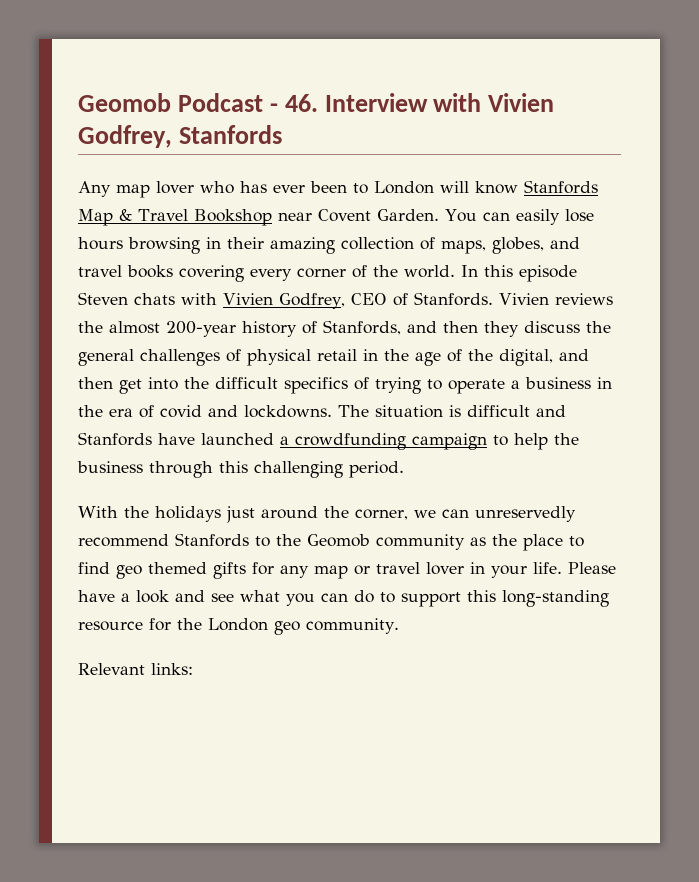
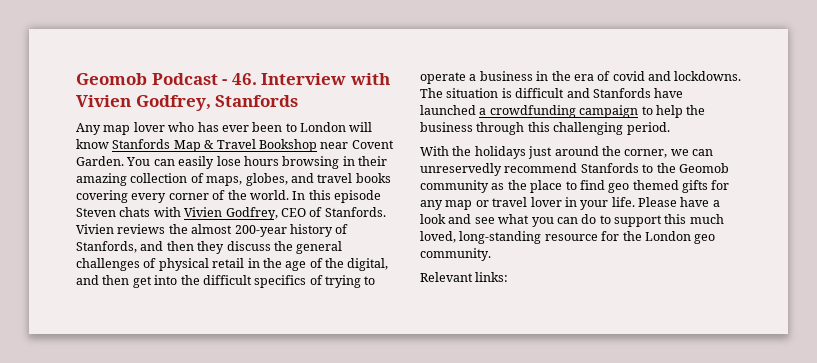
- Please have a look and see what you can do to support this long-standing resource for the London geo community.
+ Please have a look and see what you can do to support this much loved, long-standing resource for the London geo community.

